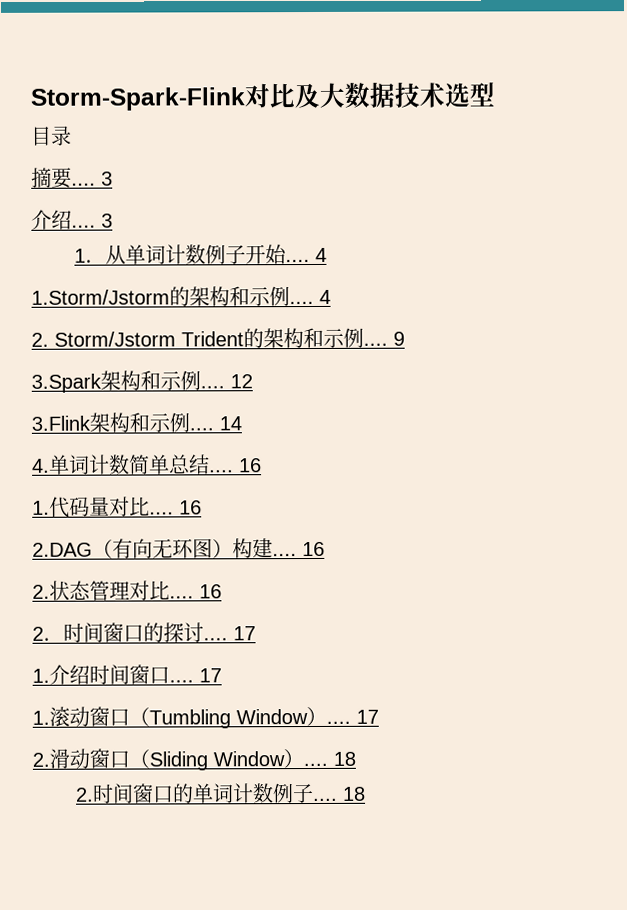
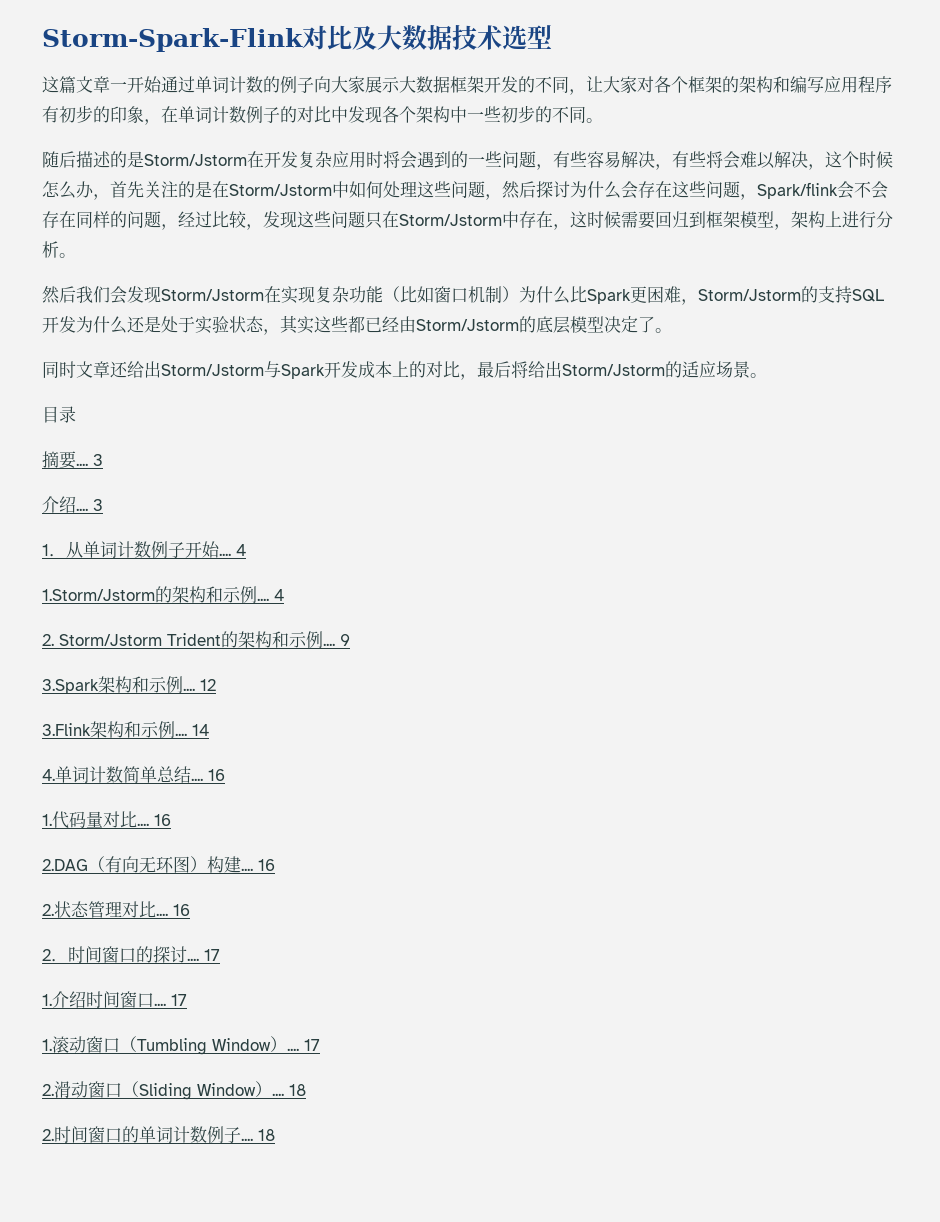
+ 这篇文章一开始通过单词计数的例子向大家展示大数据框架开发的不同，让大家对各个框架的架构和编写应用程序有初步的印象，在单词计数例子的对比中发现各个架构中一些初步的不同。
+ 随后描述的是Storm/Jstorm在开发复杂应用时将会遇到的一些问题，有些容易解决，有些将会难以解决，这个时候怎么办，首先关注的是在Storm/Jstorm中如何处理这些问题，然后探讨为什么会存在这些问题，Spark/flink会不会存在同样的问题，经过比较，发现这些问题只在Storm/Jstorm中存在，这时候需要回归到框架模型，架构上进行分析。
+ 然后我们会发现Storm/Jstorm在实现复杂功能（比如窗口机制）为什么比Spark更困难，Storm/Jstorm的支持SQL开发为什么还是处于实验状态，其实这些都已经由Storm/Jstorm的底层模型决定了。
+ 同时文章还给出Storm/Jstorm与Spark开发成本上的对比，最后将给出Storm/Jstorm的适应场景。

